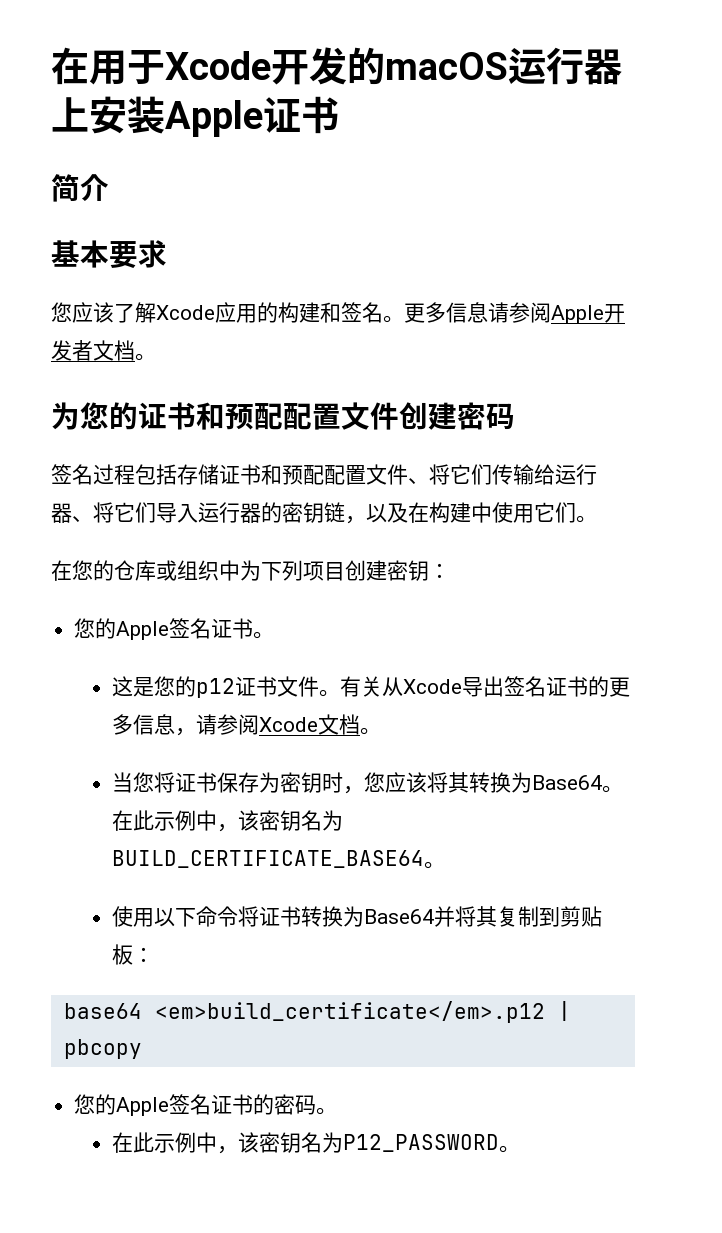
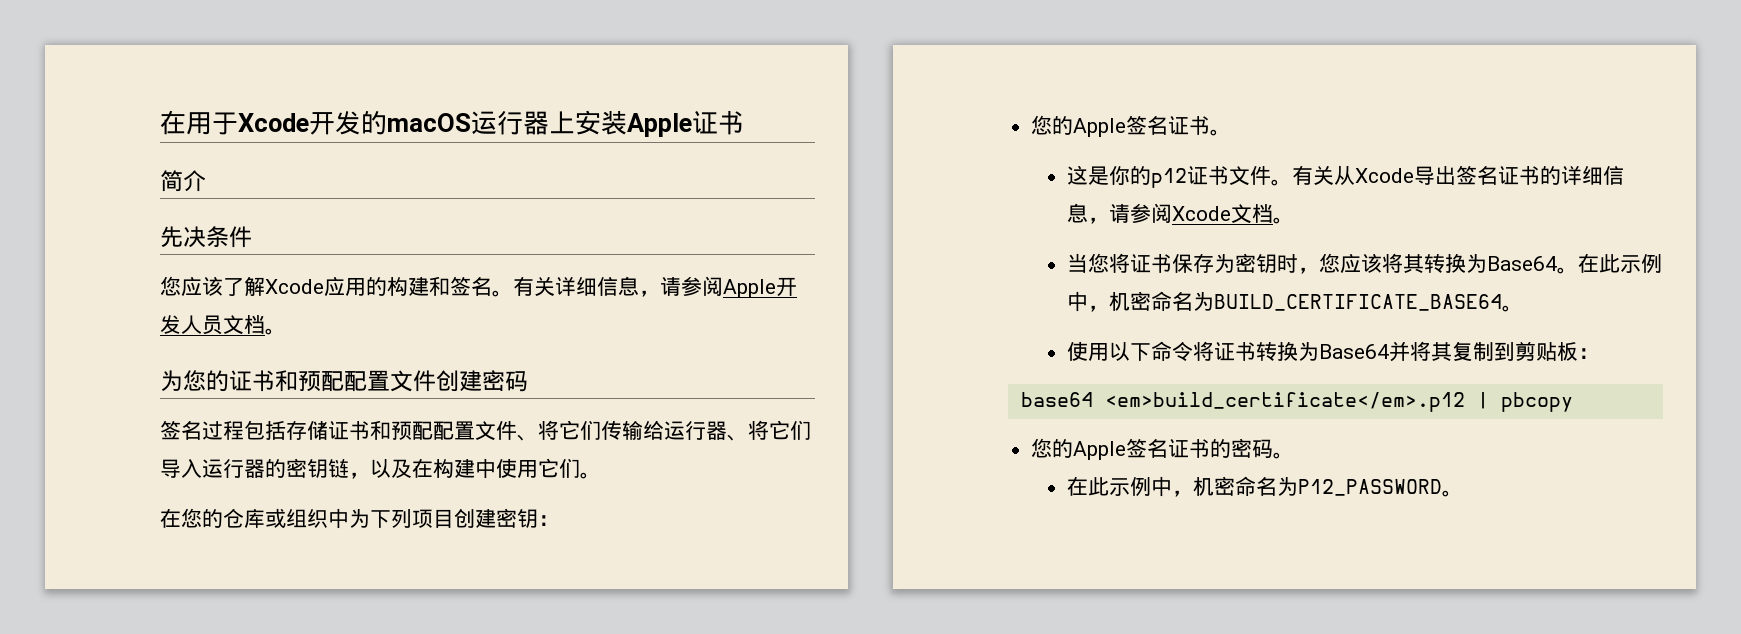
- 基本要求
+ 先决条件
- 更多信息请参阅Apple开发者文档。
+ 有关详细信息，请参阅Apple开发人员文档。
- 这是您的p12证书文件。
+ 这是你的p12证书文件。
- 有关从Xcode导出签名证书的更多信息，请参阅Xcode文档。
+ 有关从Xcode导出签名证书的详细信息，请参阅Xcode文档。
- 在此示例中，该密钥名为BUILD_CERTIFICATE_BASE64。
+ 在此示例中，机密命名为BUILD_CERTIFICATE_BASE64。
- 在此示例中，该密钥名为P12_PASSWORD。
+ 在此示例中，机密命名为P12_PASSWORD。

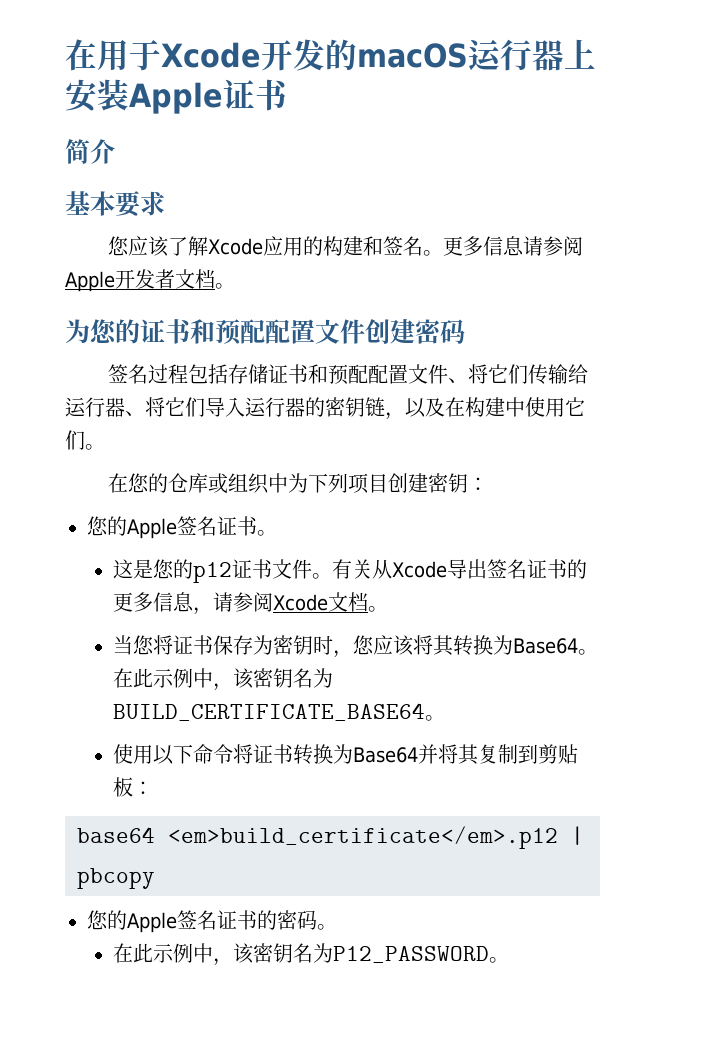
- 先决条件
+ 基本要求
- 有关详细信息，请参阅Apple开发人员文档。
+ 更多信息请参阅Apple开发者文档。
- 这是你的p12证书文件。
+ 这是您的p12证书文件。
- 有关从Xcode导出签名证书的详细信息，请参阅Xcode文档。
+ 有关从Xcode导出签名证书的更多信息，请参阅Xcode文档。
- 在此示例中，机密命名为BUILD_CERTIFICATE_BASE64。
+ 在此示例中，该密钥名为BUILD_CERTIFICATE_BASE64。
- 在此示例中，机密命名为P12_PASSWORD。
+ 在此示例中，该密钥名为P12_PASSWORD。

